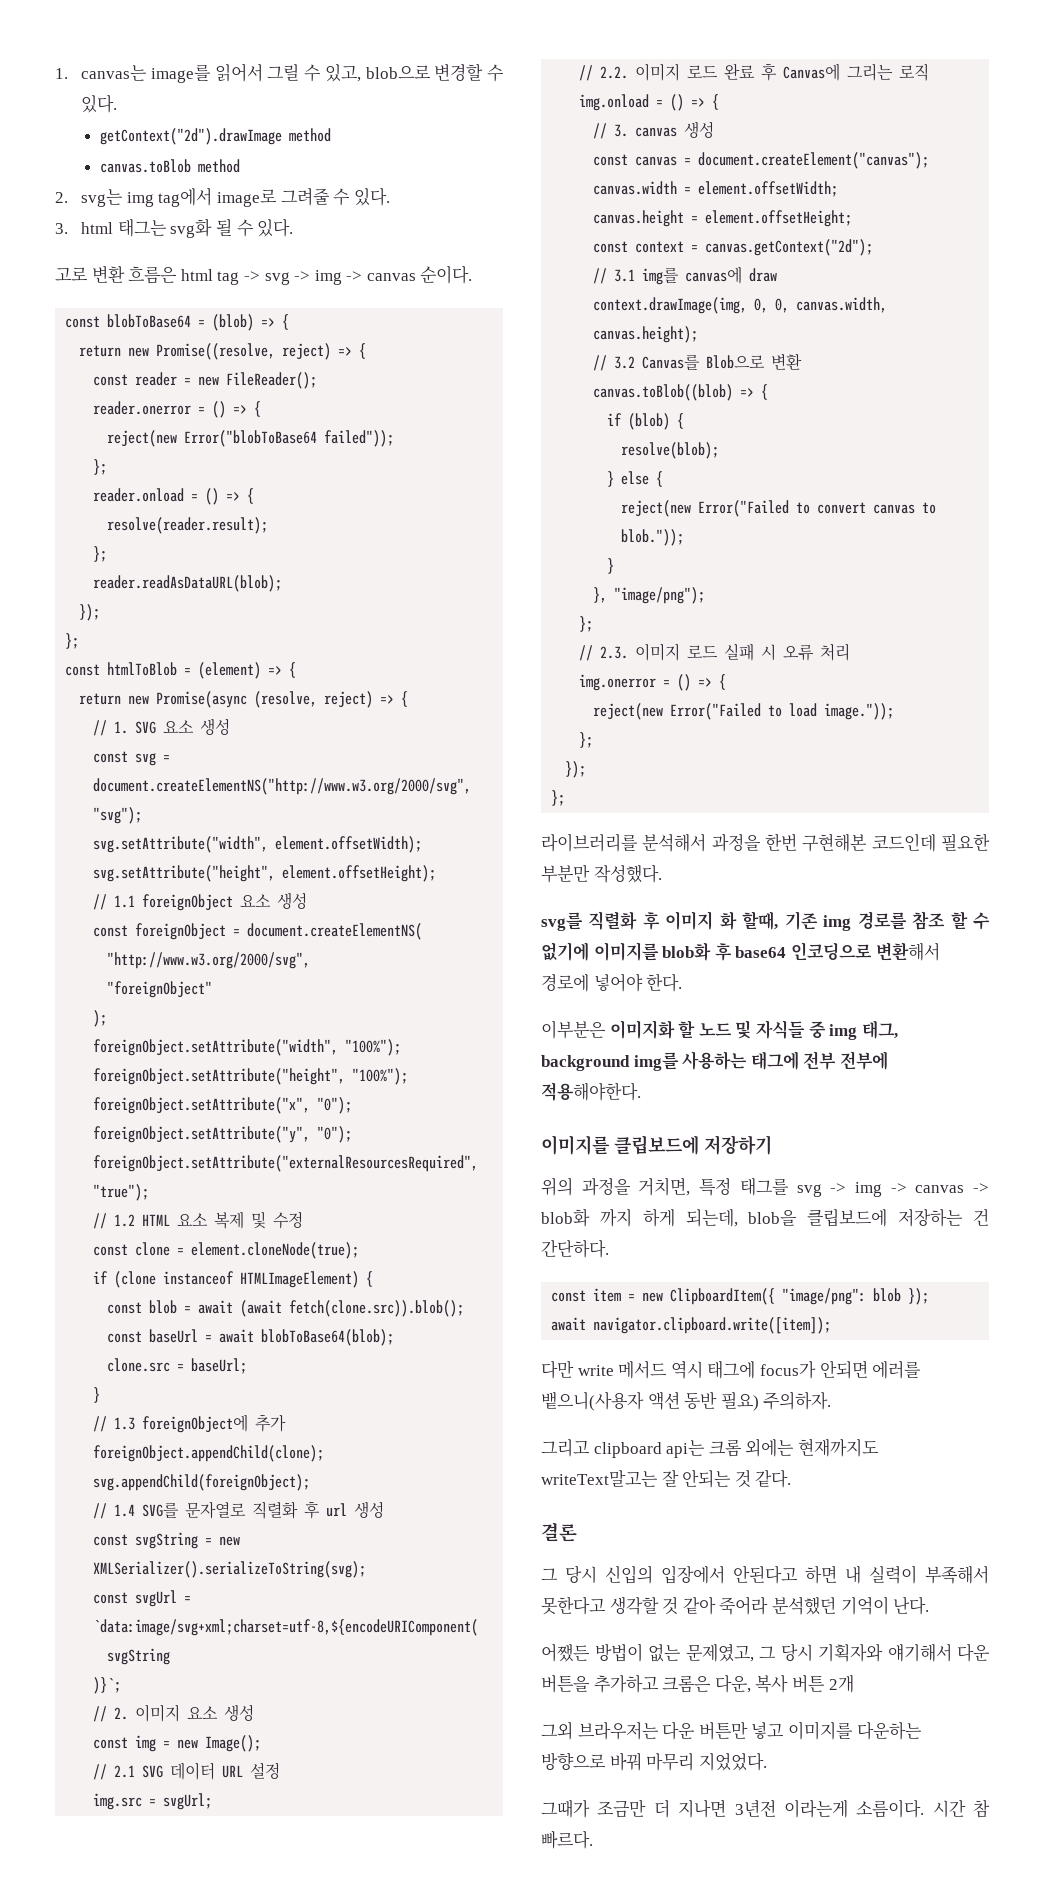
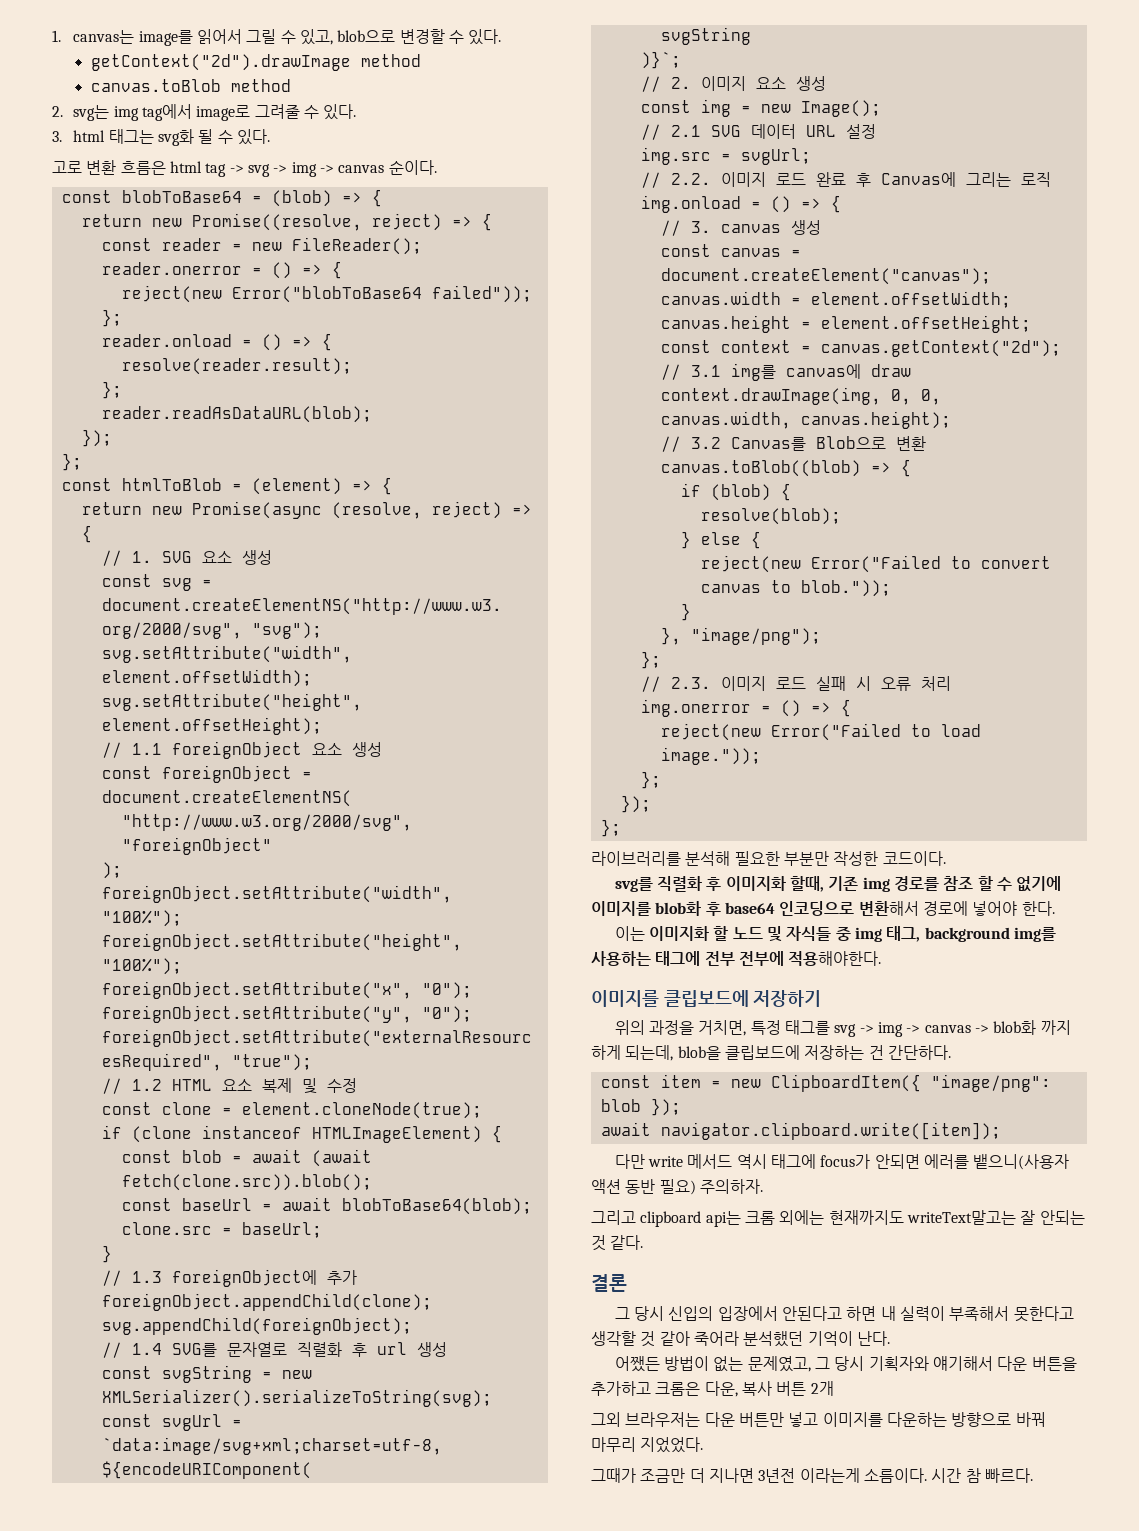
- 라이브러리를 분석해서 과정을 한번 구현해본 코드인데 필요한 부분만 작성했다.
+ 라이브러리를 분석해 필요한 부분만 작성한 코드이다.
- svg를 직렬화 후 이미지 화 할때, 기존 img 경로를 참조 할 수 없기에 이미지를 blob화 후 base64 인코딩으로 변환해서 경로에 넣어야 한다.
+ svg를 직렬화 후 이미지화 할때, 기존 img 경로를 참조 할 수 없기에 이미지를 blob화 후 base64 인코딩으로 변환해서 경로에 넣어야 한다.
- 이부분은 이미지화 할 노드 및 자식들 중 img 태그, background img를 사용하는 태그에 전부 전부에 적용해야한다.
+ 이는 이미지화 할 노드 및 자식들 중 img 태그, background img를 사용하는 태그에 전부 전부에 적용해야한다.

